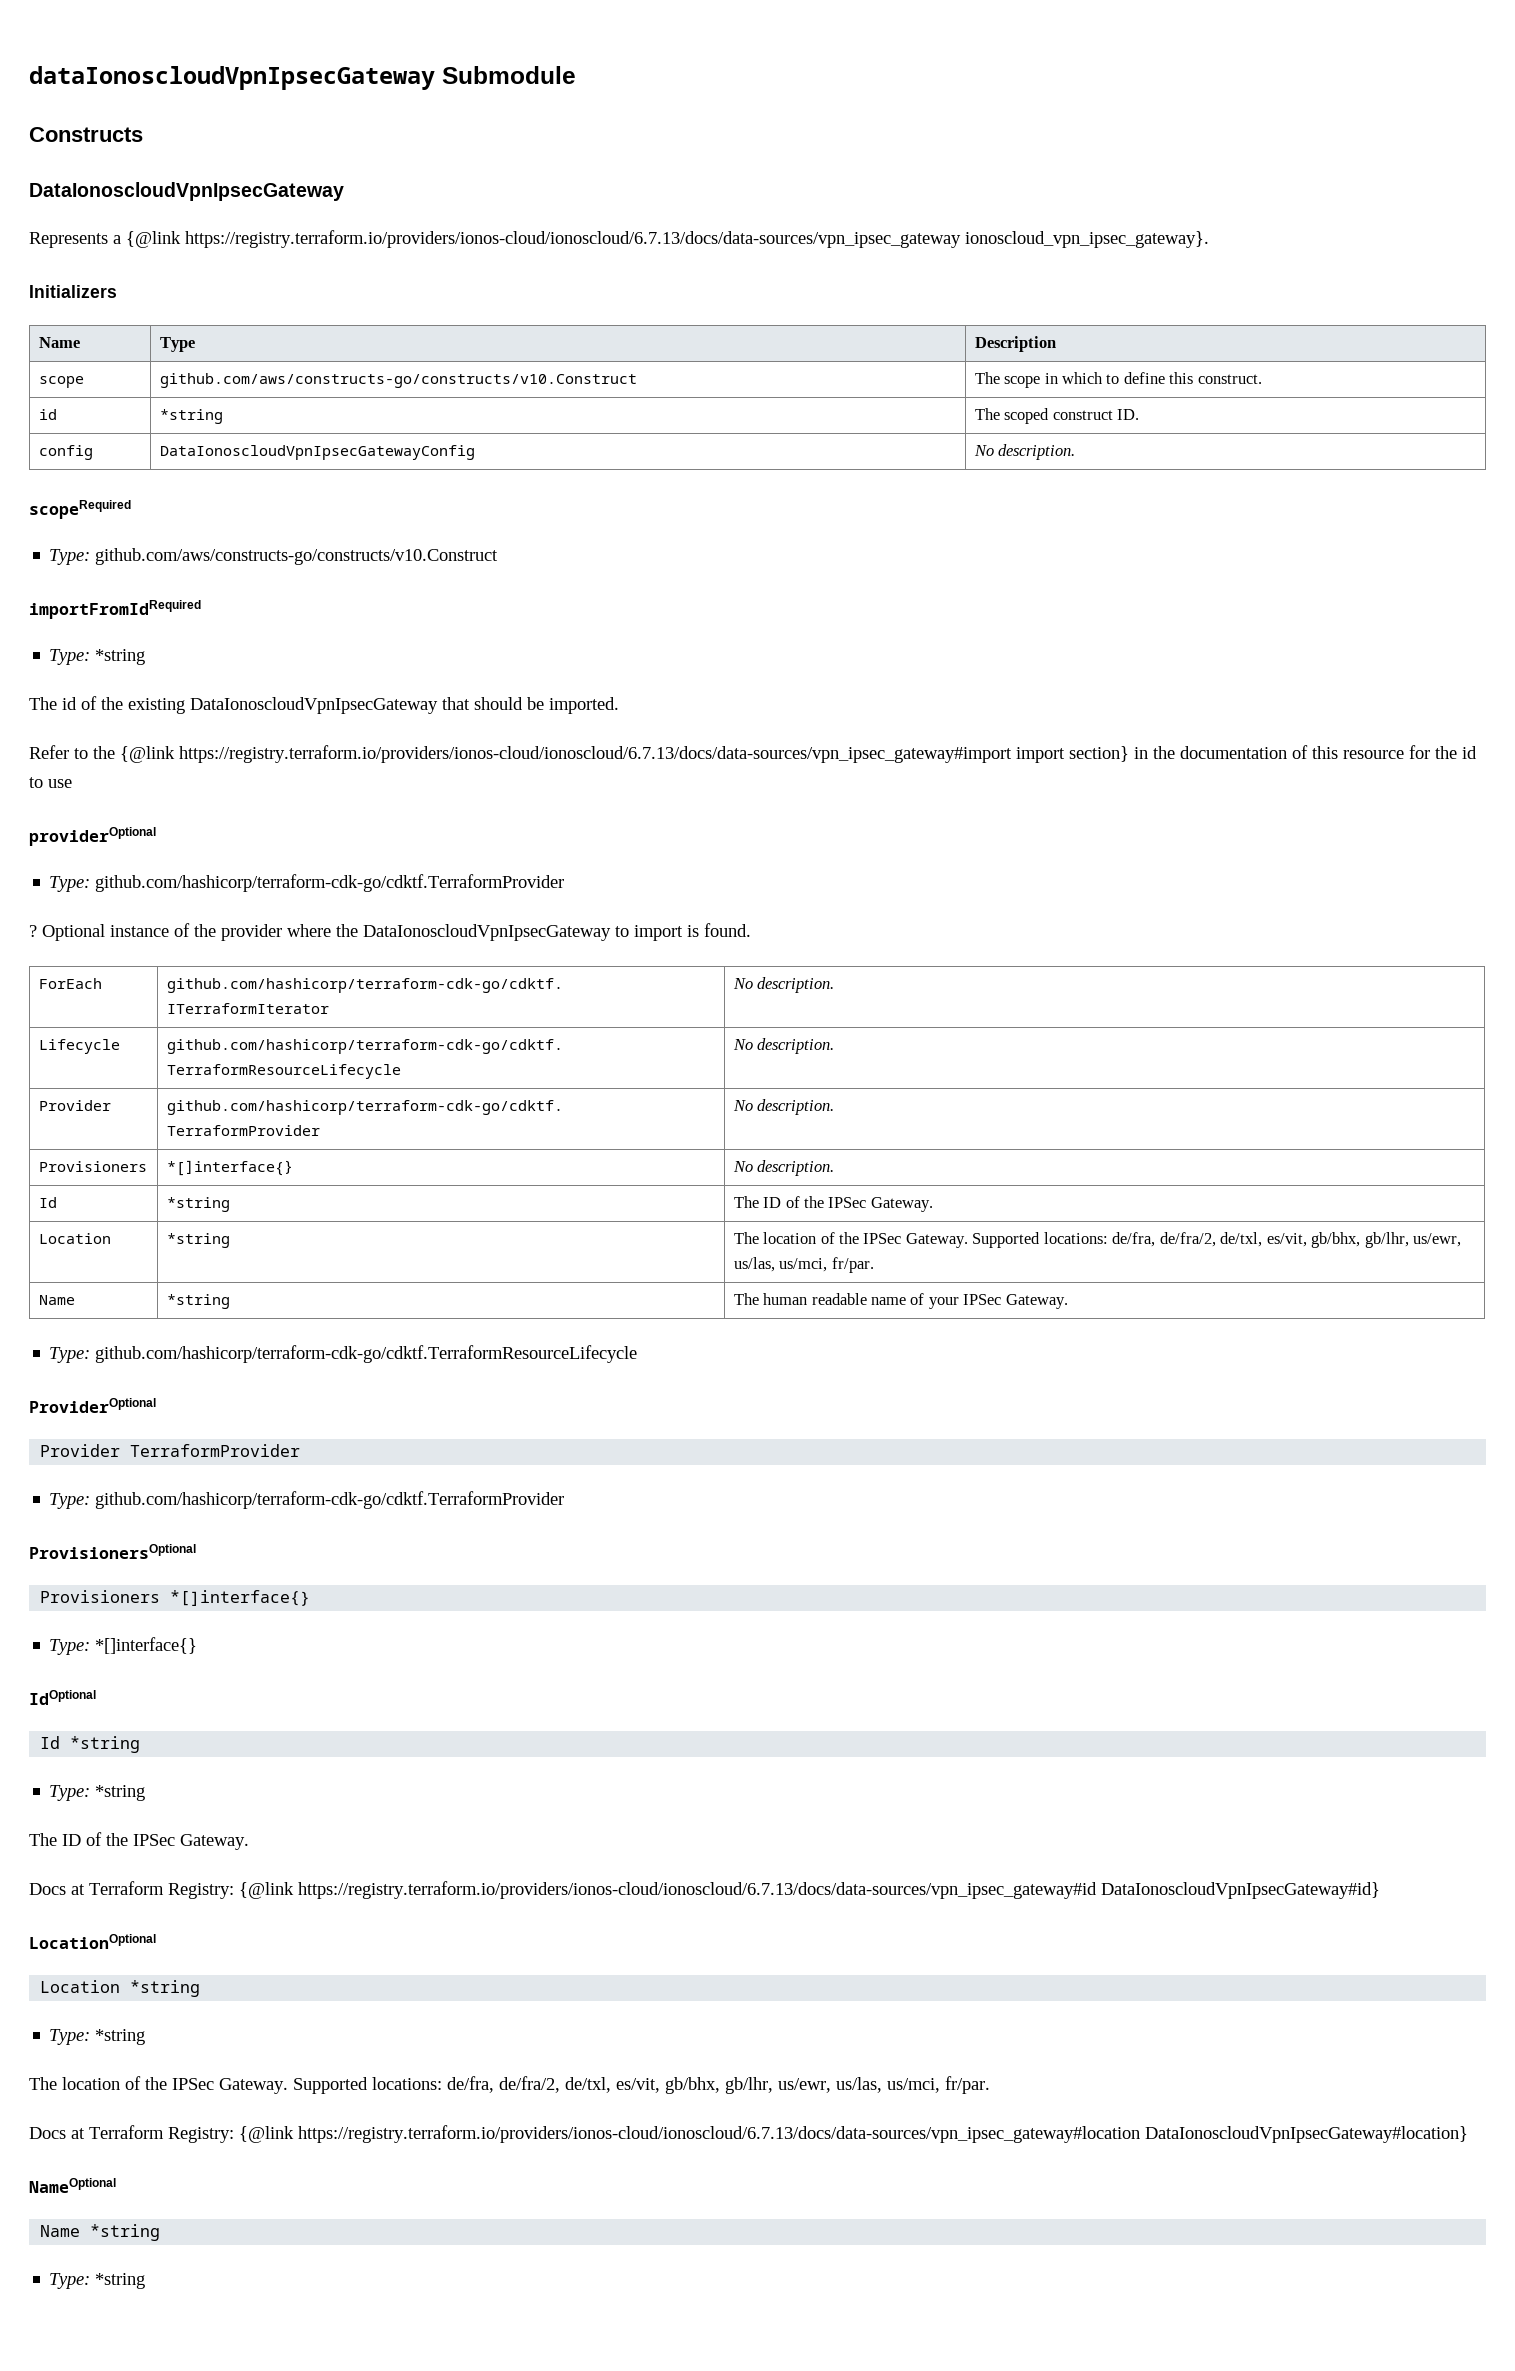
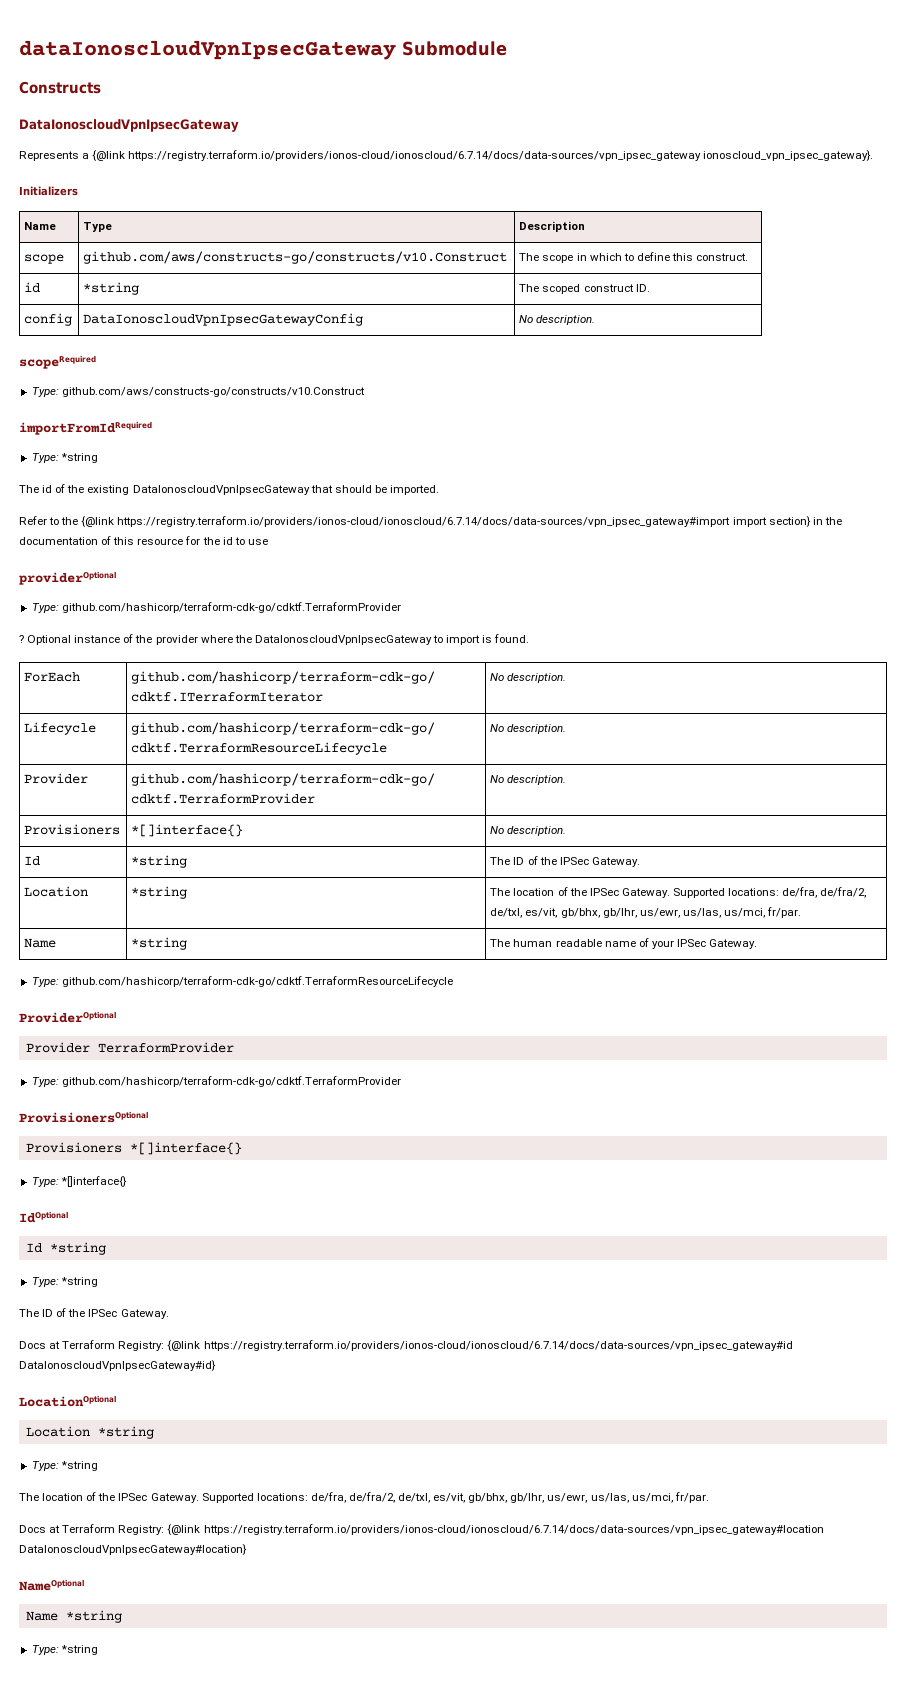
- Represents a {@link https://registry.terraform.io/providers/ionos-cloud/ionoscloud/6.7.13/docs/data-sources/vpn_ipsec_gateway ionoscloud_vpn_ipsec_gateway}.
+ Represents a {@link https://registry.terraform.io/providers/ionos-cloud/ionoscloud/6.7.14/docs/data-sources/vpn_ipsec_gateway ionoscloud_vpn_ipsec_gateway}.
- Refer to the {@link https://registry.terraform.io/providers/ionos-cloud/ionoscloud/6.7.13/docs/data-sources/vpn_ipsec_gateway#import import section} in the documentation of this resource for the id to use
+ Refer to the {@link https://registry.terraform.io/providers/ionos-cloud/ionoscloud/6.7.14/docs/data-sources/vpn_ipsec_gateway#import import section} in the documentation of this resource for the id to use
- Docs at Terraform Registry: {@link https://registry.terraform.io/providers/ionos-cloud/ionoscloud/6.7.13/docs/data-sources/vpn_ipsec_gateway#id DataIonoscloudVpnIpsecGateway#id}
+ Docs at Terraform Registry: {@link https://registry.terraform.io/providers/ionos-cloud/ionoscloud/6.7.14/docs/data-sources/vpn_ipsec_gateway#id DataIonoscloudVpnIpsecGateway#id}
- Docs at Terraform Registry: {@link https://registry.terraform.io/providers/ionos-cloud/ionoscloud/6.7.13/docs/data-sources/vpn_ipsec_gateway#location DataIonoscloudVpnIpsecGateway#location}
+ Docs at Terraform Registry: {@link https://registry.terraform.io/providers/ionos-cloud/ionoscloud/6.7.14/docs/data-sources/vpn_ipsec_gateway#location DataIonoscloudVpnIpsecGateway#location}

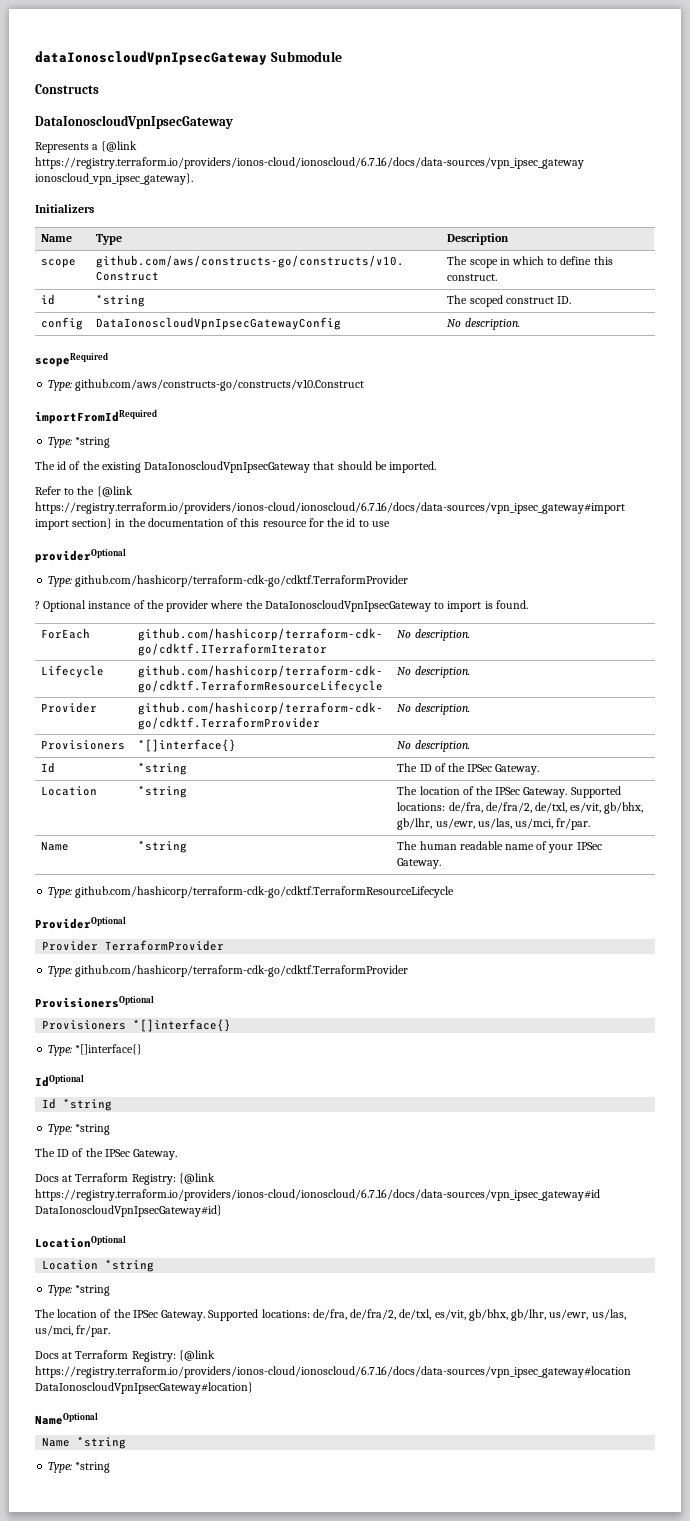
- Represents a {@link https://registry.terraform.io/providers/ionos-cloud/ionoscloud/6.7.14/docs/data-sources/vpn_ipsec_gateway ionoscloud_vpn_ipsec_gateway}.
+ Represents a {@link https://registry.terraform.io/providers/ionos-cloud/ionoscloud/6.7.16/docs/data-sources/vpn_ipsec_gateway ionoscloud_vpn_ipsec_gateway}.
- Refer to the {@link https://registry.terraform.io/providers/ionos-cloud/ionoscloud/6.7.14/docs/data-sources/vpn_ipsec_gateway#import import section} in the documentation of this resource for the id to use
+ Refer to the {@link https://registry.terraform.io/providers/ionos-cloud/ionoscloud/6.7.16/docs/data-sources/vpn_ipsec_gateway#import import section} in the documentation of this resource for the id to use
- Docs at Terraform Registry: {@link https://registry.terraform.io/providers/ionos-cloud/ionoscloud/6.7.14/docs/data-sources/vpn_ipsec_gateway#id DataIonoscloudVpnIpsecGateway#id}
+ Docs at Terraform Registry: {@link https://registry.terraform.io/providers/ionos-cloud/ionoscloud/6.7.16/docs/data-sources/vpn_ipsec_gateway#id DataIonoscloudVpnIpsecGateway#id}
- Docs at Terraform Registry: {@link https://registry.terraform.io/providers/ionos-cloud/ionoscloud/6.7.14/docs/data-sources/vpn_ipsec_gateway#location DataIonoscloudVpnIpsecGateway#location}
+ Docs at Terraform Registry: {@link https://registry.terraform.io/providers/ionos-cloud/ionoscloud/6.7.16/docs/data-sources/vpn_ipsec_gateway#location DataIonoscloudVpnIpsecGateway#location}

